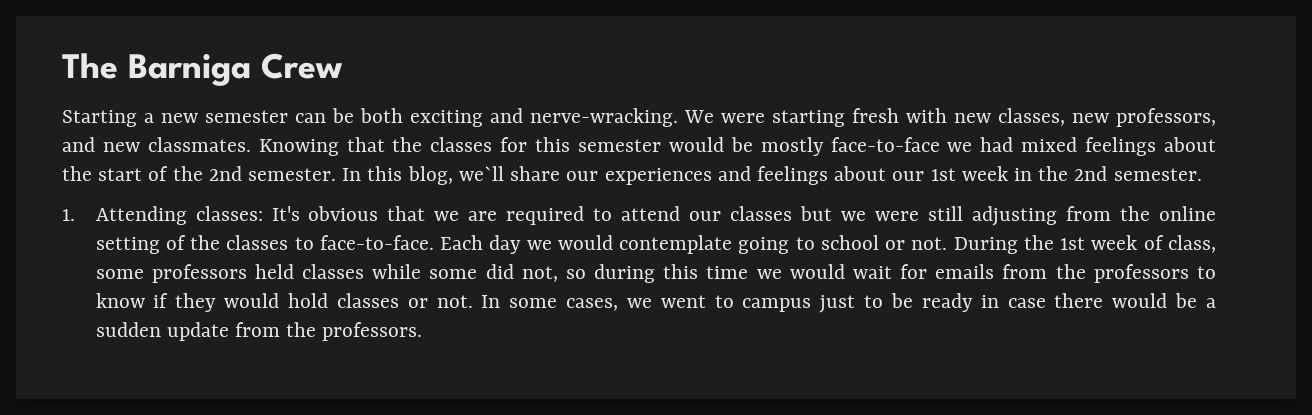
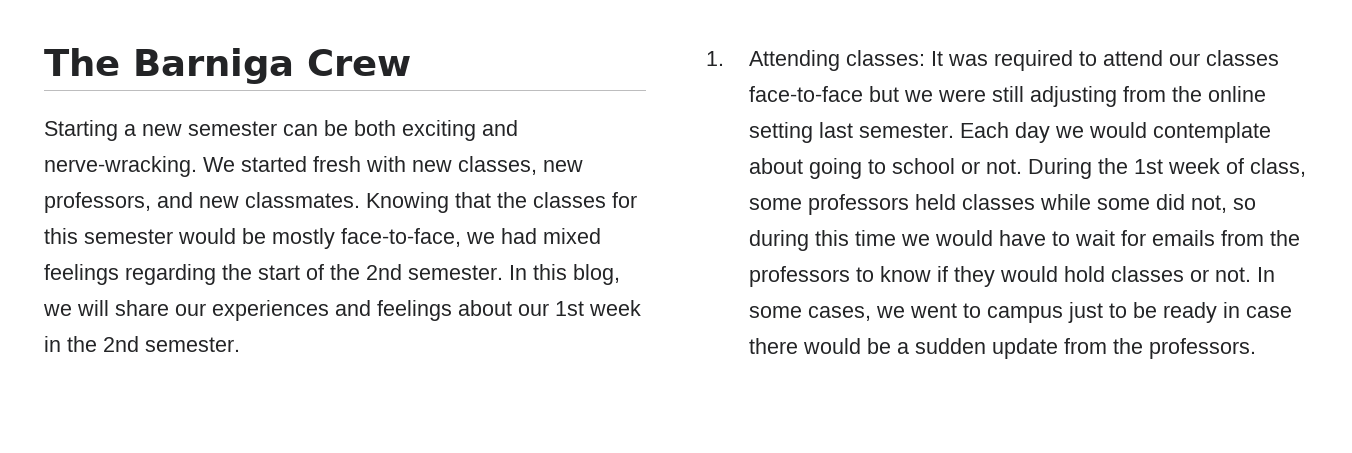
- We were starting fresh with new classes, new professors, and new classmates.
+ We started fresh with new classes, new professors, and new classmates.
- Knowing that the classes for this semester would be mostly face-to-face we had mixed feelings about the start of the 2nd semester.
+ Knowing that the classes for this semester would be mostly face-to-face, we had mixed feelings regarding the start of the 2nd semester.
- In this blog, we`ll share our experiences and feelings about our 1st week in the 2nd semester.
+ In this blog, we will share our experiences and feelings about our 1st week in the 2nd semester.
- 1. Attending classes: It's obvious that we are required to attend our classes but we were still adjusting from the online setting of the classes to face-to-face.
+ 1. Attending classes: It was required to attend our classes face-to-face but we were still adjusting from the online setting last semester.
- Each day we would contemplate going to school or not.
+ Each day we would contemplate about going to school or not.
- During the 1st week of class, some professors held classes while some did not, so during this time we would wait for emails from the professors to know if they would hold classes or not.
+ During the 1st week of class, some professors held classes while some did not, so during this time we would have to wait for emails from the professors to know if they would hold classes or not.

